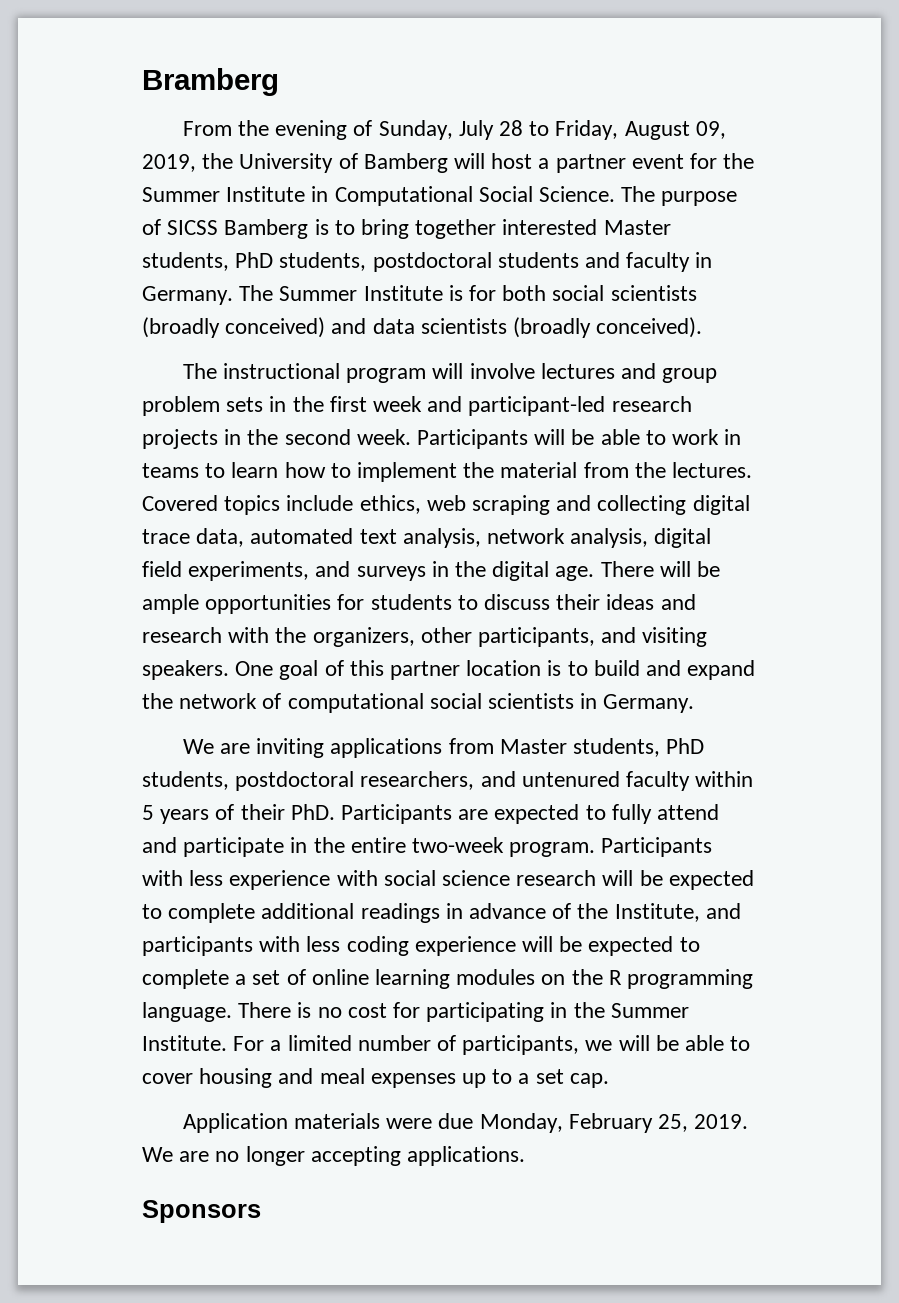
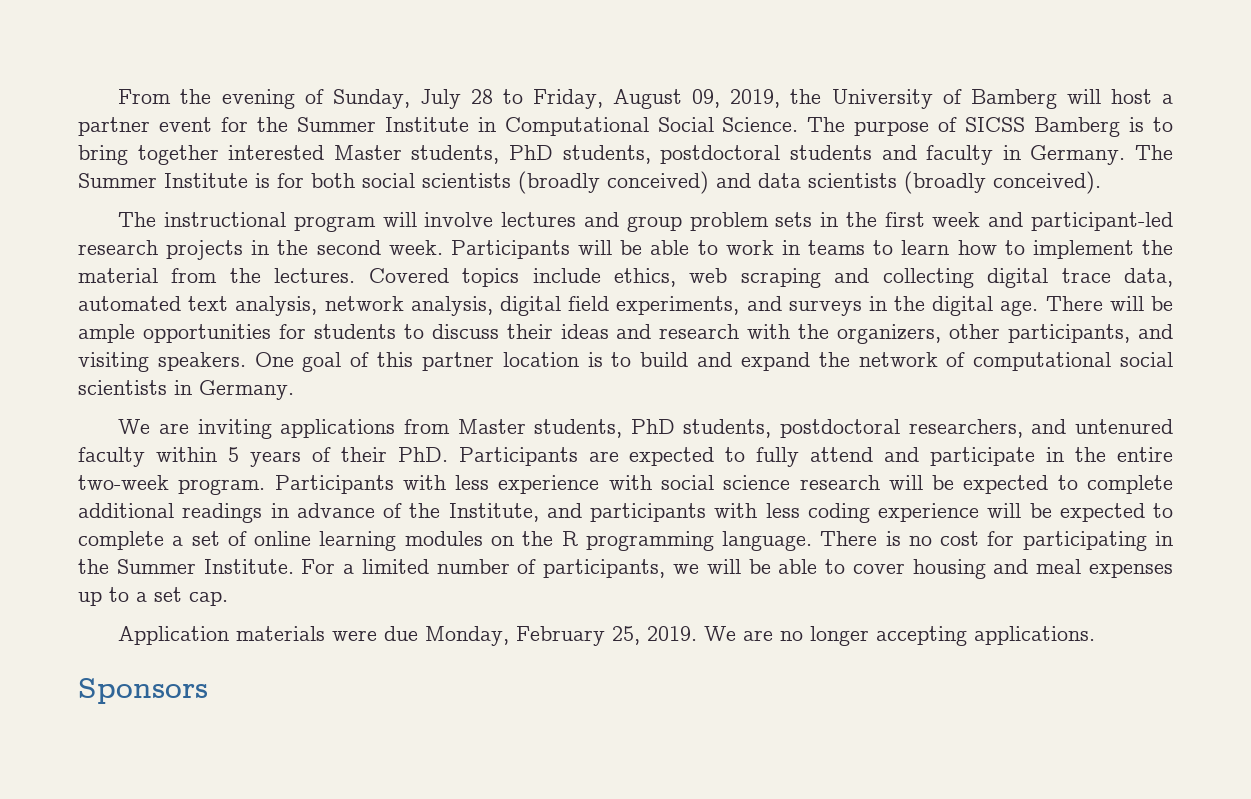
- Bramberg

